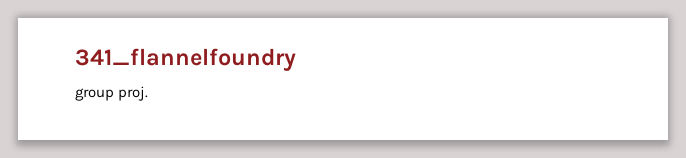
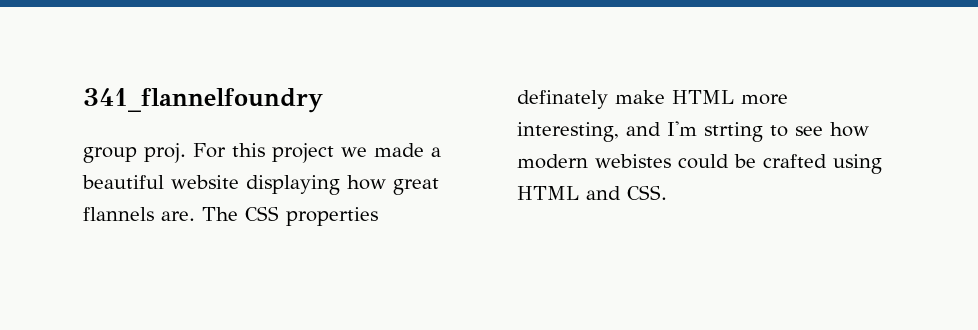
+ For this project we made a beautiful website displaying how great flannels are. The CSS properties definately make HTML more interesting, and I'm strting to see how modern webistes could be crafted using HTML and CSS.

